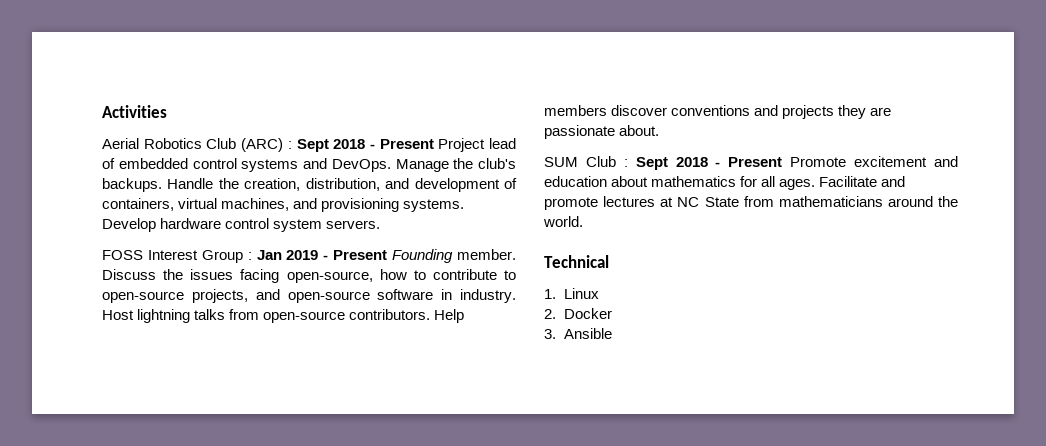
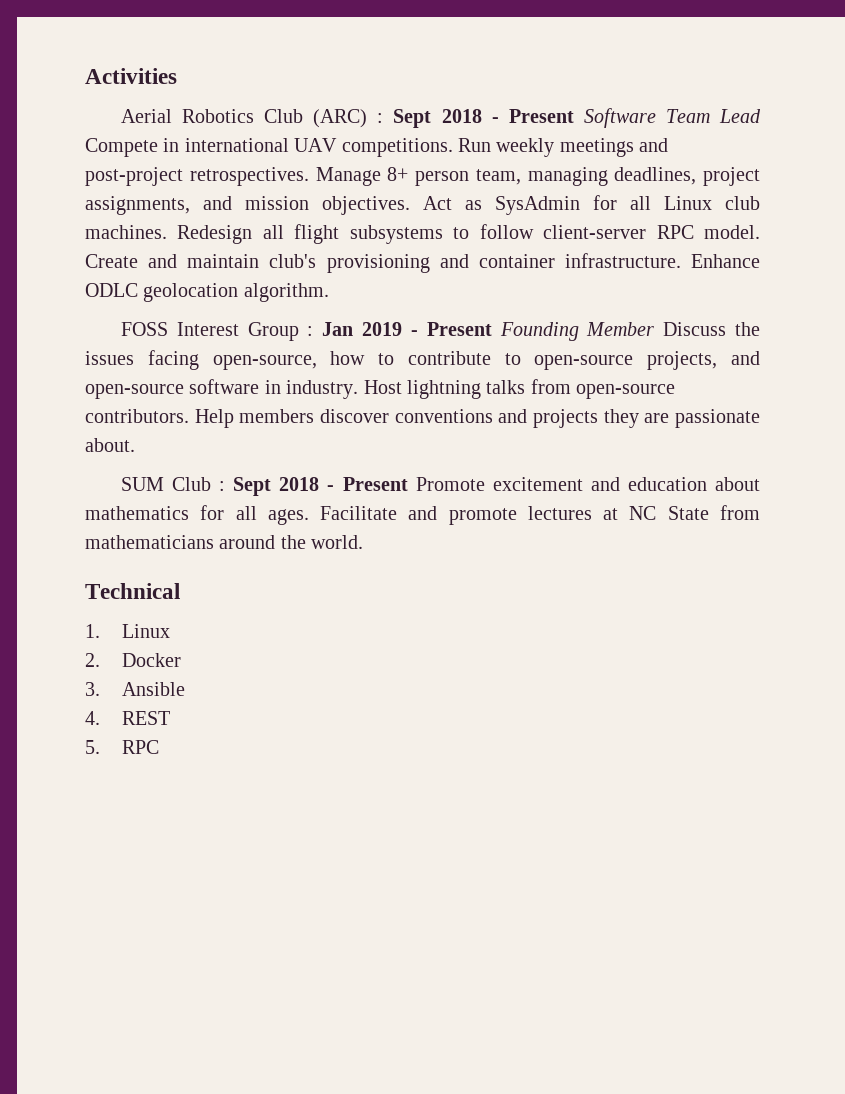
- Aerial Robotics Club (ARC) : Sept 2018 - Present Project lead of embedded control systems and DevOps. Manage the club's backups. Handle the creation, distribution, and development of containers, virtual machines, and provisioning systems. Develop hardware control system servers.
+ Aerial Robotics Club (ARC) : Sept 2018 - Present Software Team Lead Compete in international UAV competitions. Run weekly meetings and post-project retrospectives. Manage 8+ person team, managing deadlines, project assignments, and mission objectives. Act as SysAdmin for all Linux club machines. Redesign all flight subsystems to follow client-server RPC model. Create and maintain club's provisioning and container infrastructure. Enhance ODLC geolocation algorithm.
- FOSS Interest Group : Jan 2019 - Present Founding member. Discuss the issues facing open-source, how to contribute to open-source projects, and open-source software in industry.
+ FOSS Interest Group : Jan 2019 - Present Founding Member Discuss the issues facing open-source, how to contribute to open-source projects, and open-source software in industry.
+ 4. REST
+ 5. RPC

